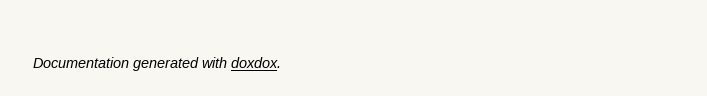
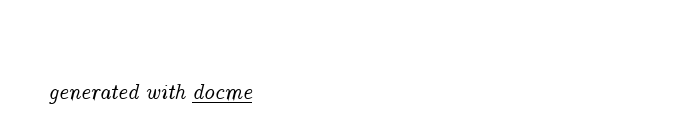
- Documentation generated with doxdox.
+ generated with docme

